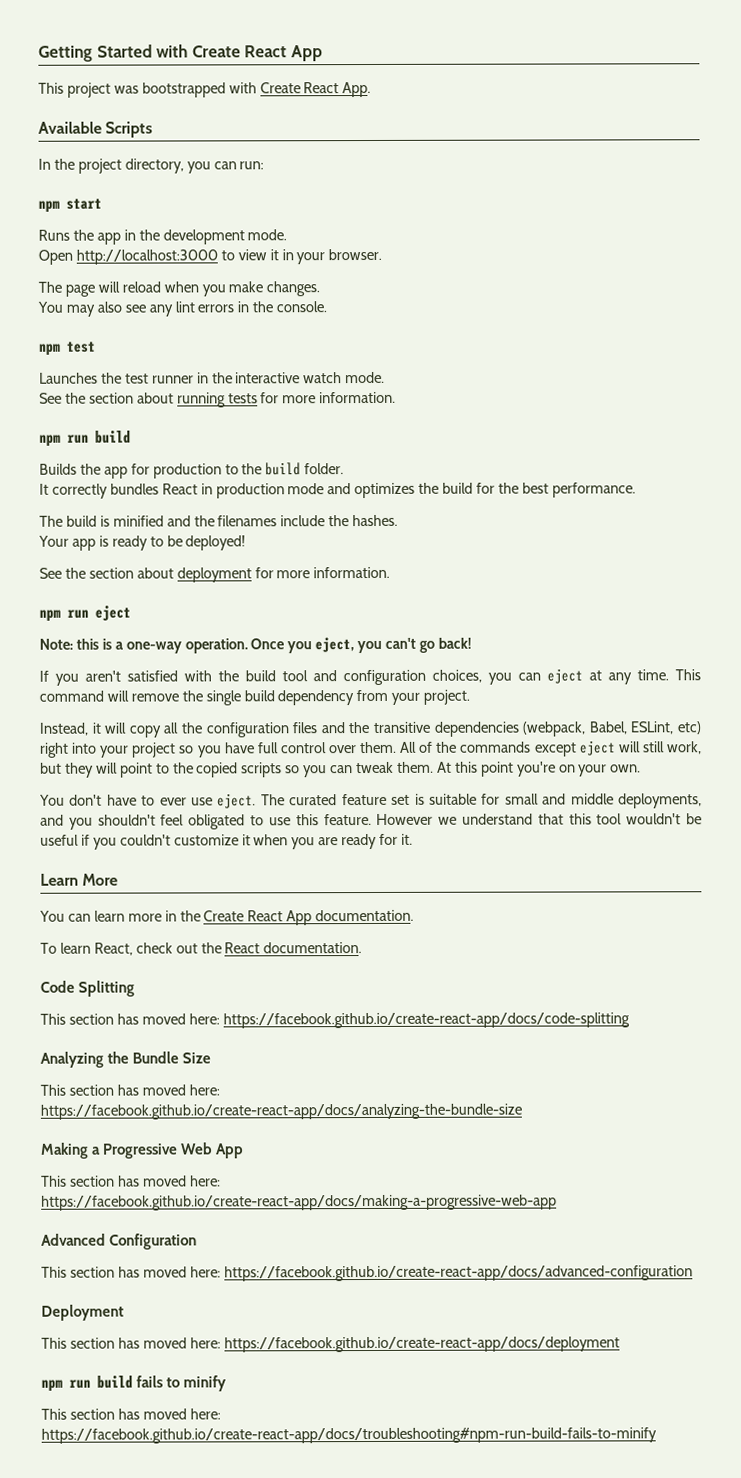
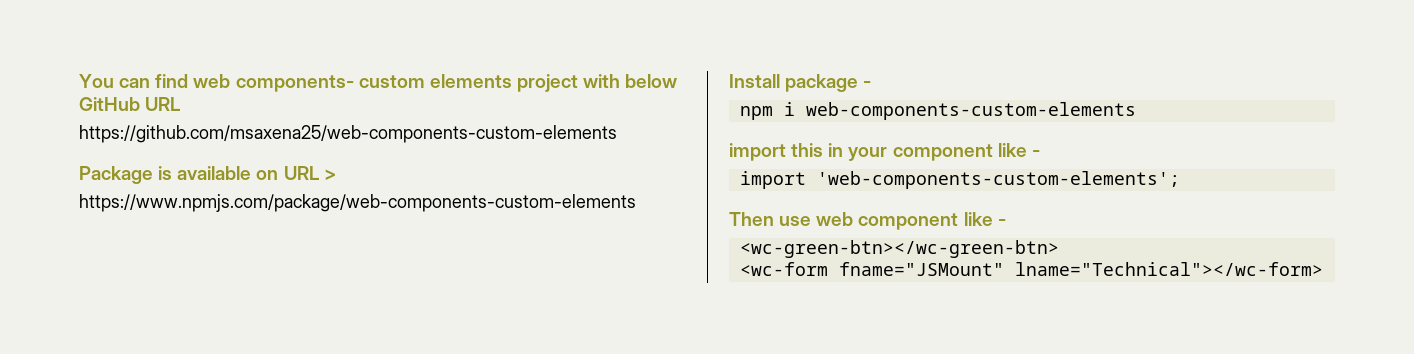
- Getting Started with Create React App
- This project was bootstrapped with Create React App.
- Available Scripts
- In the project directory, you can run:
- npm start
- Runs the app in the development mode.
- Open http://localhost:3000 to view it in your browser.
- The page will reload when you make changes.
- You may also see any lint errors in the console.
- npm test
- Launches the test runner in the interactive watch mode.
- See the section about running tests for more information.
- npm run build
- Builds the app for production to the build folder.
- It correctly bundles React in production mode and optimizes the build for the best performance.
- The build is minified and the filenames include the hashes.
- Your app is ready to be deployed!
- See the section about deployment for more information.
- npm run eject
- Note: this is a one-way operation. Once you eject, you can't go back!
- If you aren't satisfied with the build tool and configuration choices, you can eject at any time. This command will remove the single build dependency from your project.
- Instead, it will copy all the configuration files and the transitive dependencies (webpack, Babel, ESLint, etc) right into your project so you have full control over them. All of the commands except eject will still work, but they will point to the copied scripts so you can tweak them. At this point you're on your own.
- You don't have to ever use eject. The curated feature set is suitable for small and middle deployments, and you shouldn't feel obligated to use this feature. However we understand that this tool wouldn't be useful if you couldn't customize it when you are ready for it.
- Learn More
- You can learn more in the Create React App documentation.
- To learn React, check out the React documentation.
- Code Splitting
- This section has moved here: https://facebook.github.io/create-react-app/docs/code-splitting
- Analyzing the Bundle Size
- This section has moved here: https://facebook.github.io/create-react-app/docs/analyzing-the-bundle-size
- Making a Progressive Web App
- This section has moved here: https://facebook.github.io/create-react-app/docs/making-a-progressive-web-app
- Advanced Configuration
- This section has moved here: https://facebook.github.io/create-react-app/docs/advanced-configuration
- Deployment
- This section has moved here: https://facebook.github.io/create-react-app/docs/deployment
- npm run build fails to minify
- This section has moved here: https://facebook.github.io/create-react-app/docs/troubleshooting#npm-run-build-fails-to-minify
+ You can find web components- custom elements project with below GitHub URL
+ https://github.com/msaxena25/web-components-custom-elements
+ Package is available on URL >
+ https://www.npmjs.com/package/web-components-custom-elements
+ Install package -
+ npm i web-components-custom-elements
+ import this in your component like -
+ import 'web-components-custom-elements';
+ Then use web component like -
+ <wc-green-btn></wc-green-btn>
+ <wc-form fname="JSMount" lname="Technical"></wc-form>

